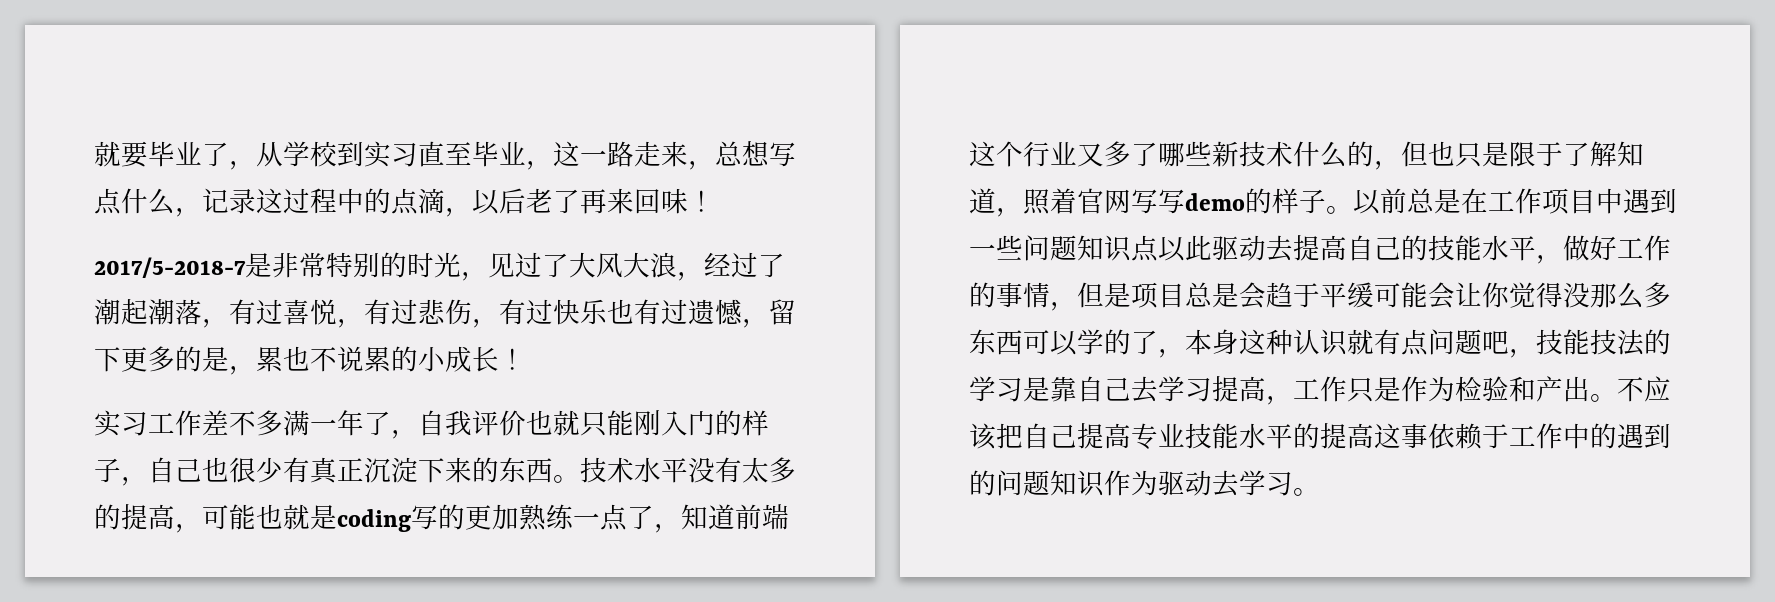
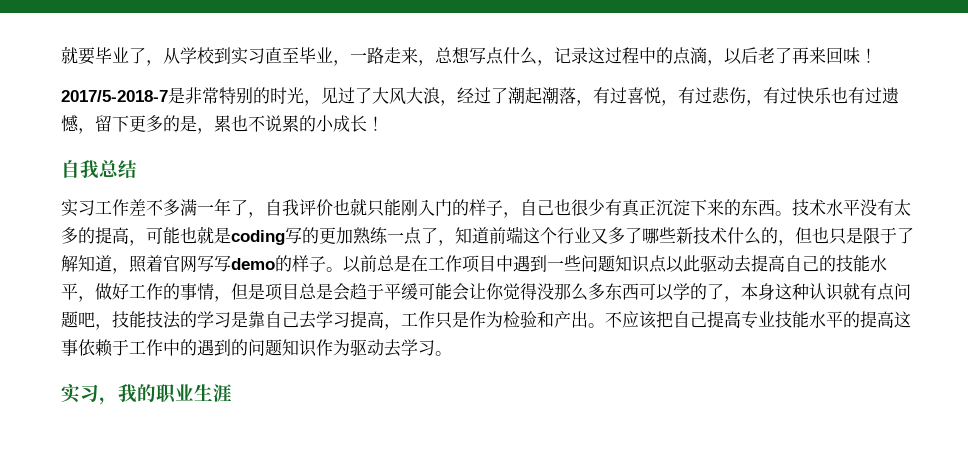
- 就要毕业了，从学校到实习直至毕业，这一路走来，总想写点什么，记录这过程中的点滴，以后老了再来回味！
+ 就要毕业了，从学校到实习直至毕业，一路走来，总想写点什么，记录这过程中的点滴，以后老了再来回味！
+ 自我总结
+ 实习，我的职业生涯

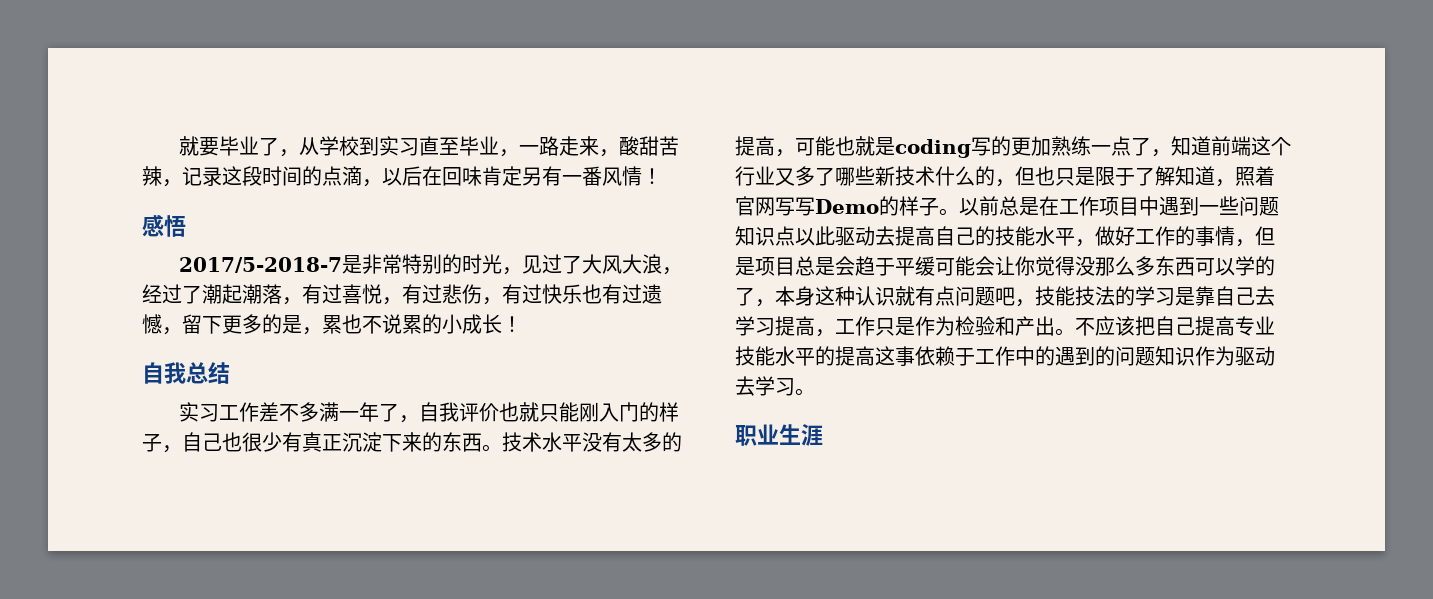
- 就要毕业了，从学校到实习直至毕业，一路走来，总想写点什么，记录这过程中的点滴，以后老了再来回味！
+ 就要毕业了，从学校到实习直至毕业，一路走来，酸甜苦辣，记录这段时间的点滴，以后在回味肯定另有一番风情！
+ 感悟
- 技术水平没有太多的提高，可能也就是coding写的更加熟练一点了，知道前端这个行业又多了哪些新技术什么的，但也只是限于了解知道，照着官网写写demo的样子。
+ 技术水平没有太多的提高，可能也就是coding写的更加熟练一点了，知道前端这个行业又多了哪些新技术什么的，但也只是限于了解知道，照着官网写写Demo的样子。
- 实习，我的职业生涯
+ 职业生涯

